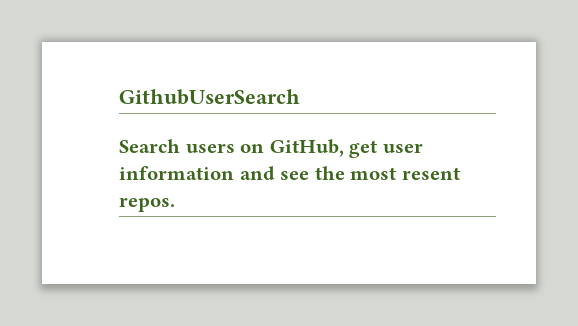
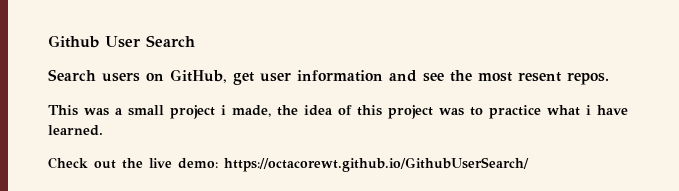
- GithubUserSearch
+ Github User Search
+ This was a small project i made, the idea of this project was to practice what i have learned.
+ Check out the live demo: https://octacorewt.github.io/GithubUserSearch/

